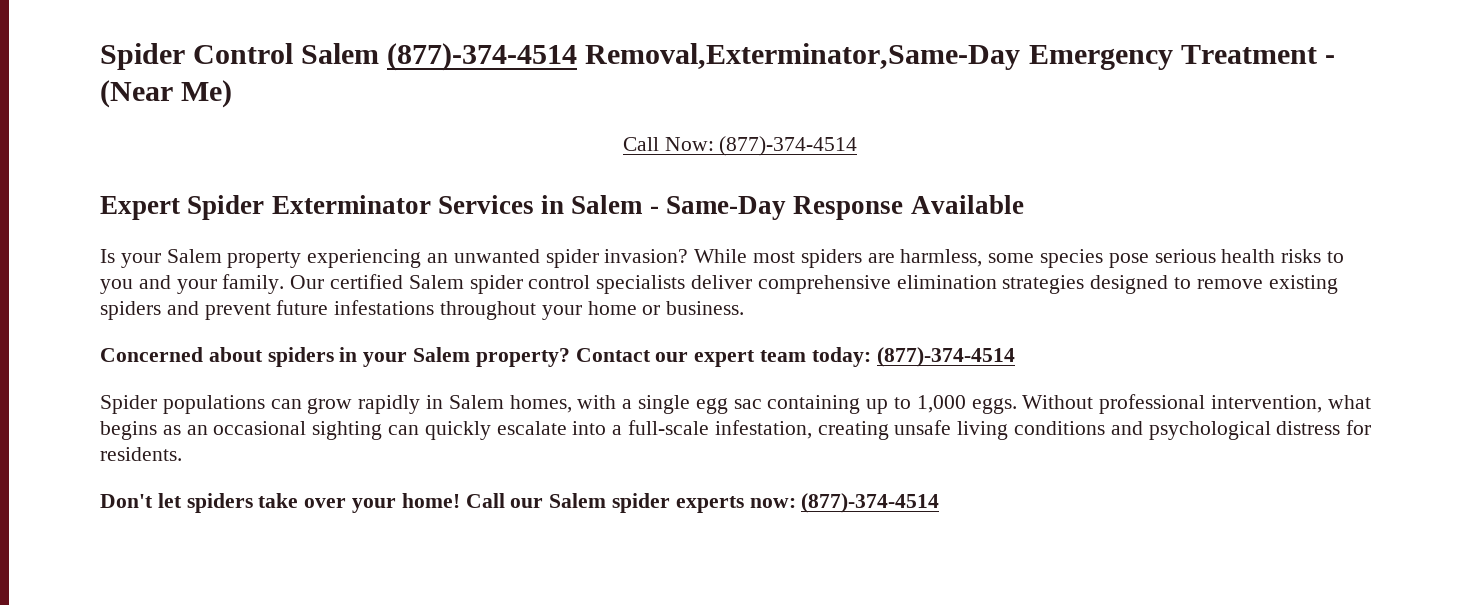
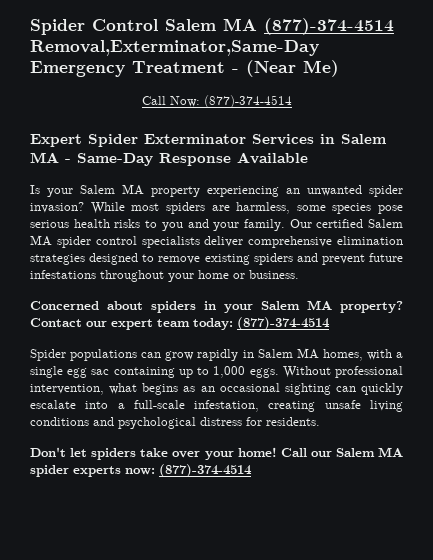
- Spider Control Salem (877)-374-4514 Removal,Exterminator,Same-Day Emergency Treatment - (Near Me)
+ Spider Control Salem MA (877)-374-4514 Removal,Exterminator,Same-Day Emergency Treatment - (Near Me)
- Expert Spider Exterminator Services in Salem - Same-Day Response Available
+ Expert Spider Exterminator Services in Salem MA - Same-Day Response Available
- Is your Salem property experiencing an unwanted spider invasion?
+ Is your Salem MA property experiencing an unwanted spider invasion?
- Our certified Salem spider control specialists deliver comprehensive elimination strategies designed to remove existing spiders and prevent future infestations throughout your home or business.
+ Our certified Salem MA spider control specialists deliver comprehensive elimination strategies designed to remove existing spiders and prevent future infestations throughout your home or business.
- Concerned about spiders in your Salem property?
+ Concerned about spiders in your Salem MA property?
- Spider populations can grow rapidly in Salem homes, with a single egg sac containing up to 1,000 eggs.
+ Spider populations can grow rapidly in Salem MA homes, with a single egg sac containing up to 1,000 eggs.
- Call our Salem spider experts now: (877)-374-4514
+ Call our Salem MA spider experts now: (877)-374-4514

